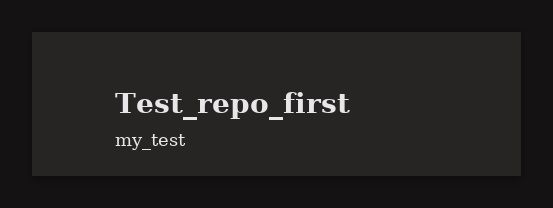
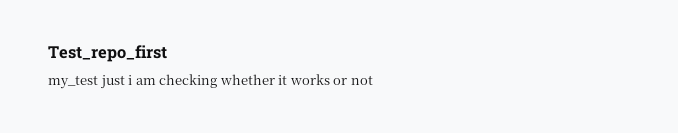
- my_test
+ my_test just i am checking whether it works or not

